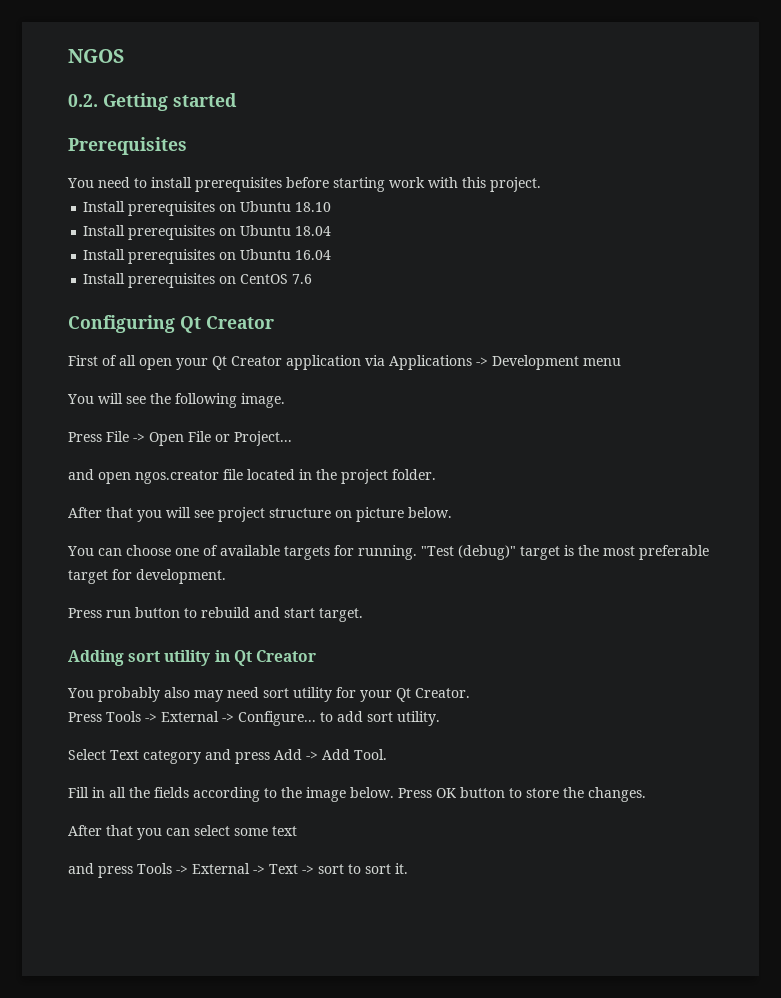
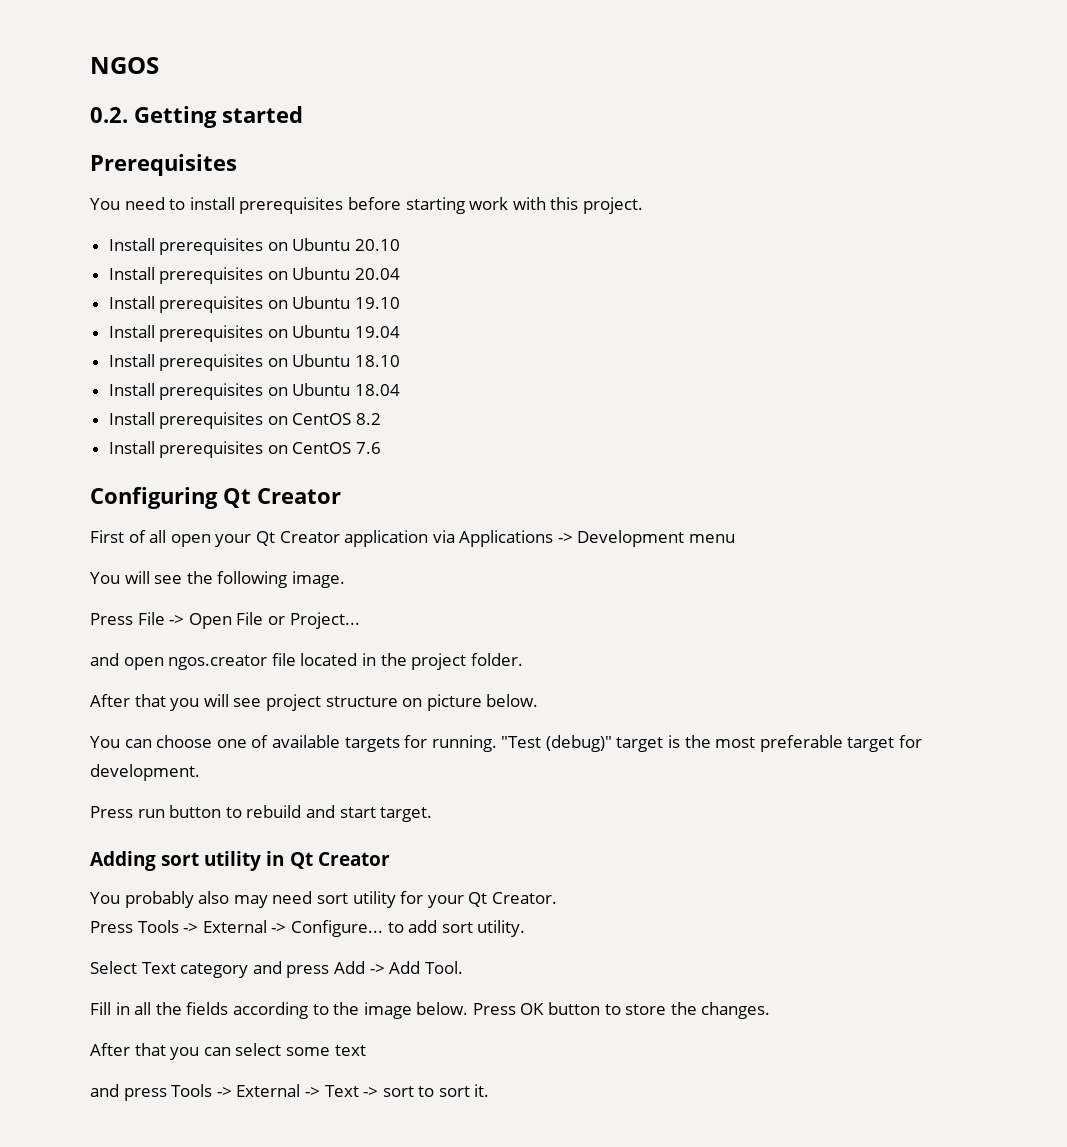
+ Install prerequisites on Ubuntu 20.10
+ Install prerequisites on Ubuntu 20.04
+ Install prerequisites on Ubuntu 19.10
+ Install prerequisites on Ubuntu 19.04
- Install prerequisites on Ubuntu 16.04
+ Install prerequisites on CentOS 8.2

